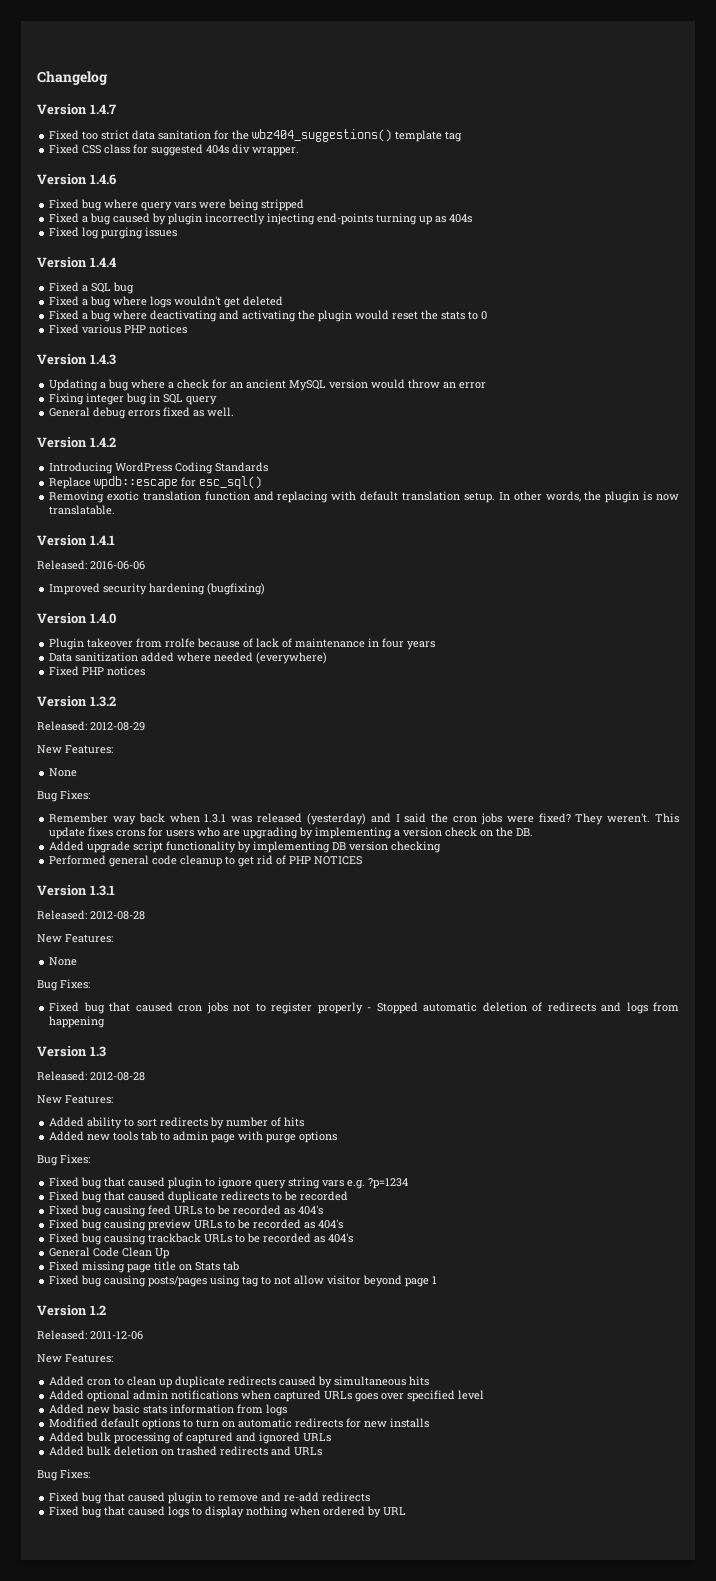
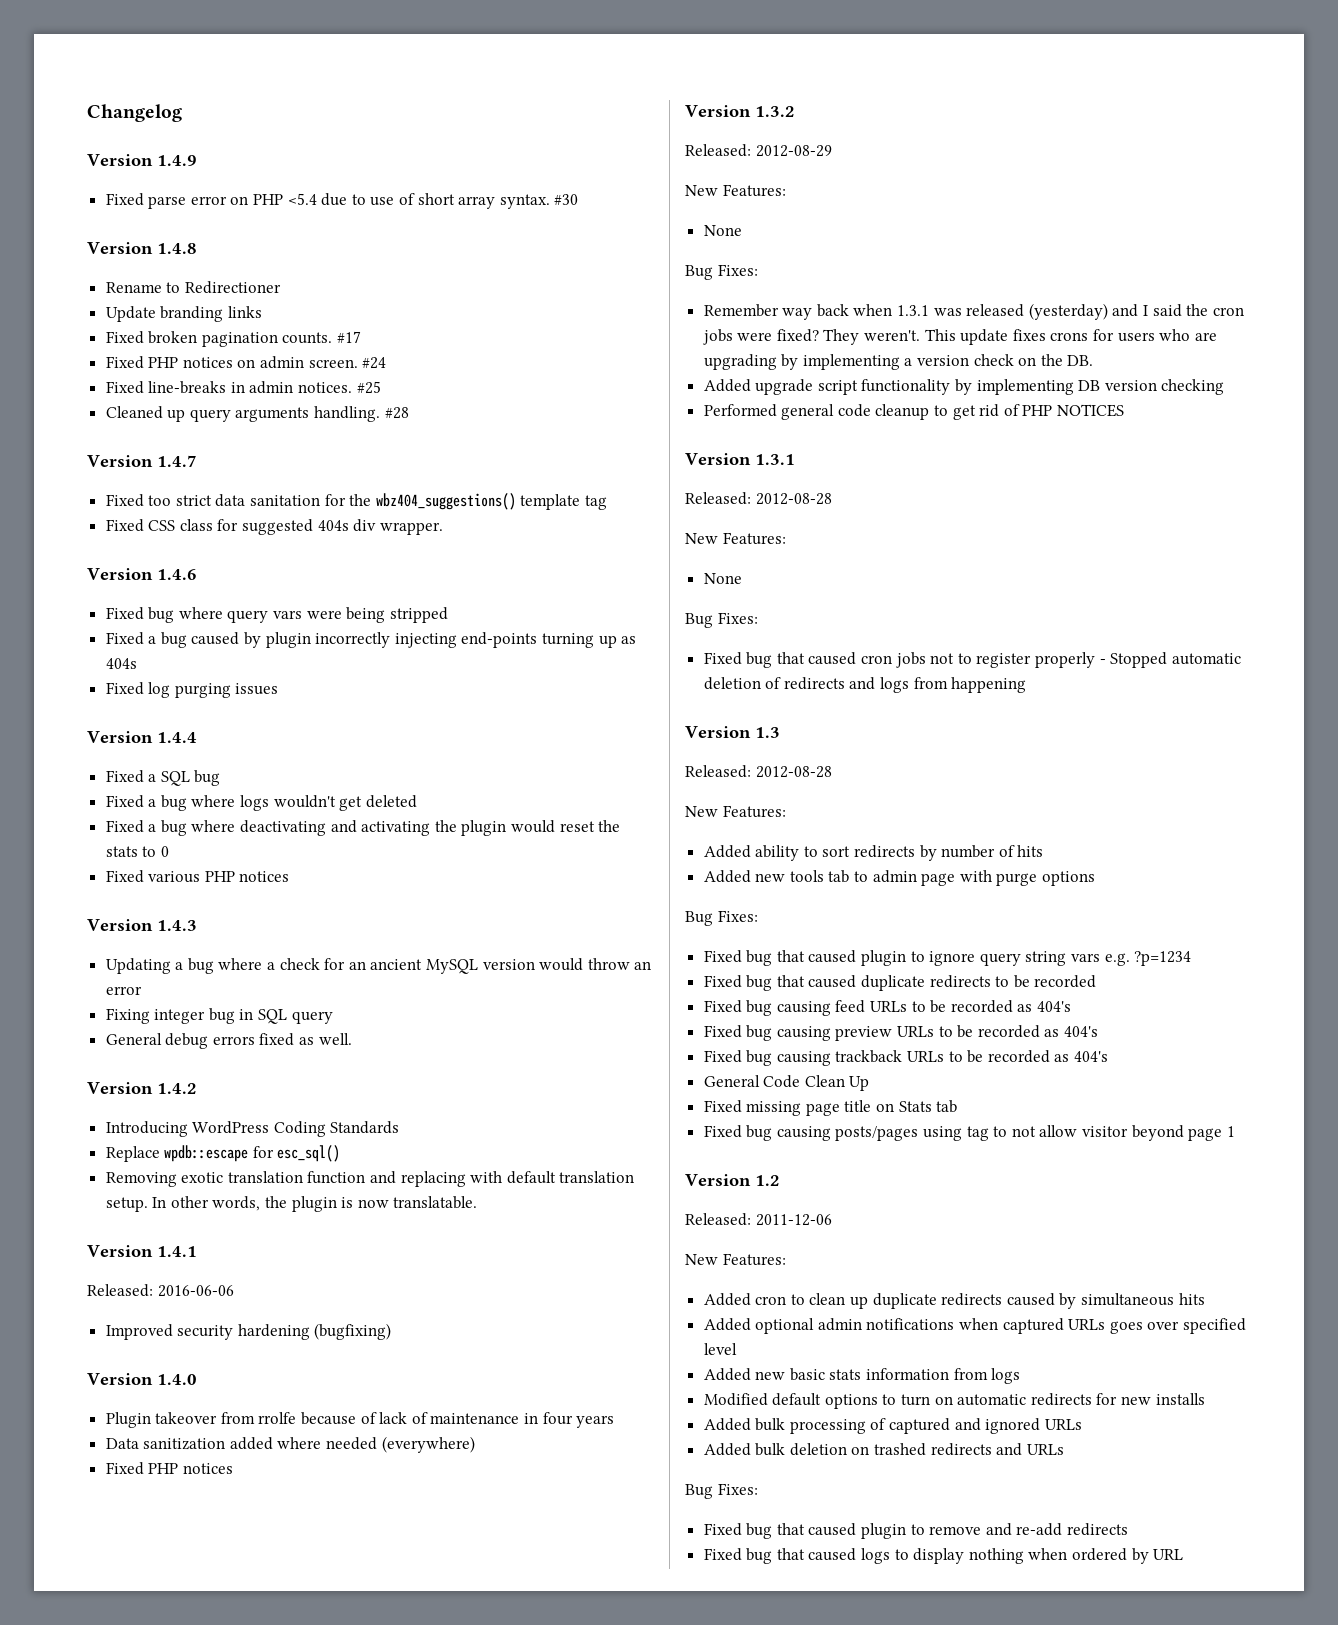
+ Version 1.4.9
+ Fixed parse error on PHP <5.4 due to use of short array syntax. #30
+ Version 1.4.8
+ Rename to Redirectioner
+ Update branding links
+ Fixed broken pagination counts. #17
+ Fixed PHP notices on admin screen. #24
+ Fixed line-breaks in admin notices. #25
+ Cleaned up query arguments handling. #28

